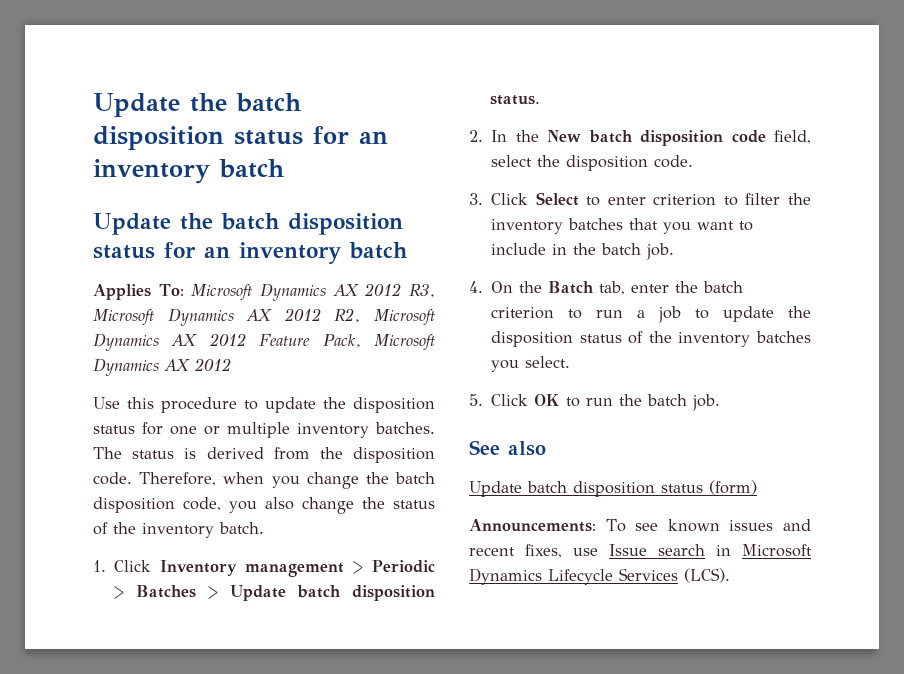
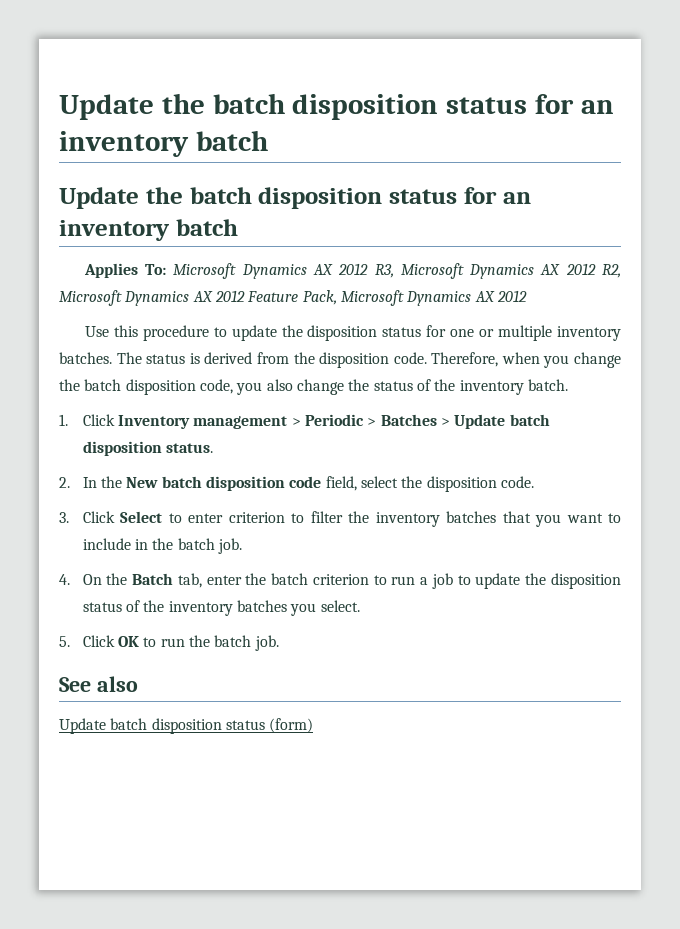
- Announcements: To see known issues and recent fixes, use Issue search in Microsoft Dynamics Lifecycle Services (LCS).

